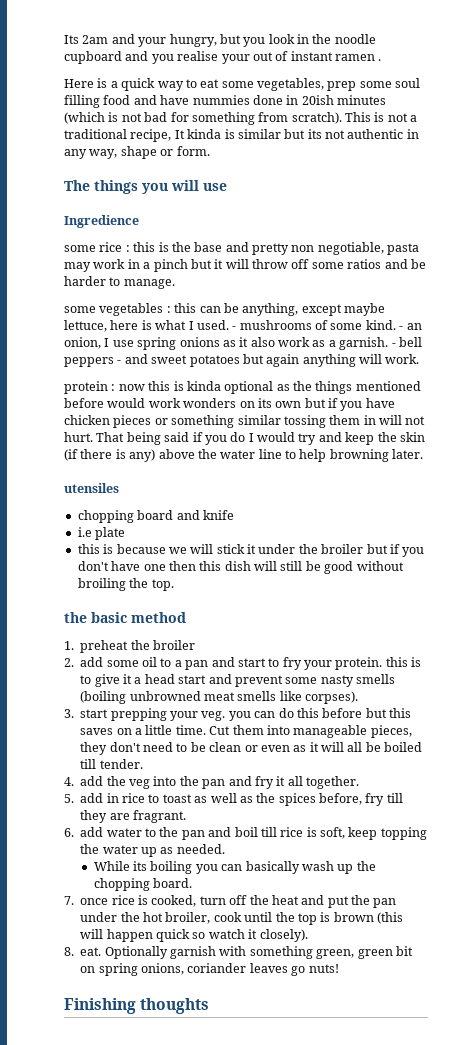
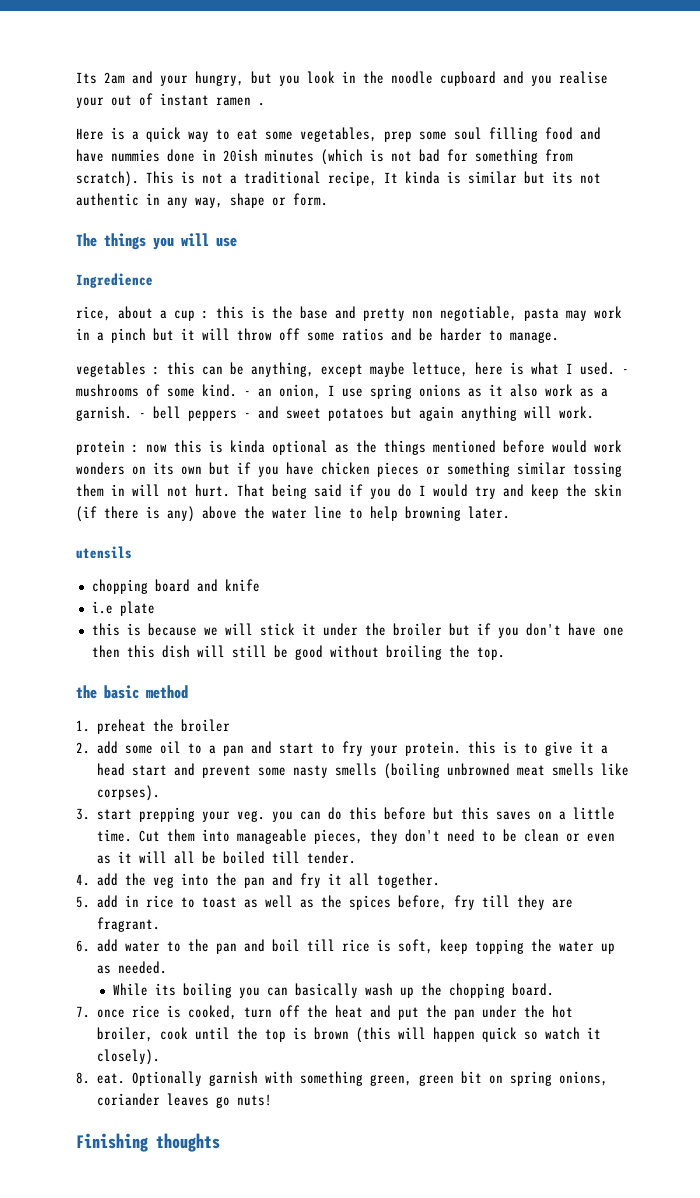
- some rice : this is the base and pretty non negotiable, pasta may work in a pinch but it will throw off some ratios and be harder to manage.
+ rice, about a cup : this is the base and pretty non negotiable, pasta may work in a pinch but it will throw off some ratios and be harder to manage.
- some vegetables : this can be anything, except maybe lettuce, here is what I used.
+ vegetables : this can be anything, except maybe lettuce, here is what I used.
- utensiles
+ utensils

